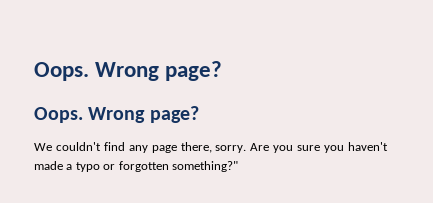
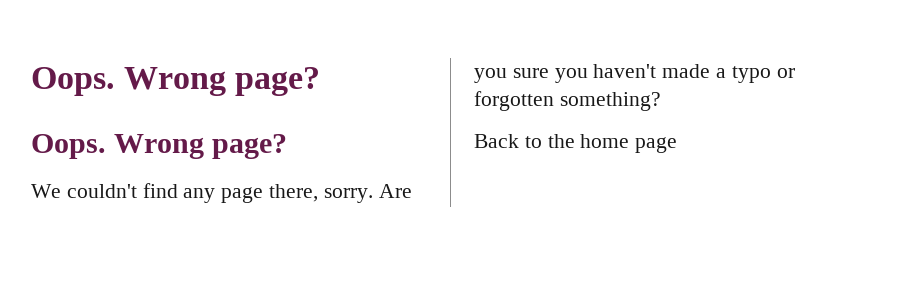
- Are you sure you haven't made a typo or forgotten something?"
+ Are you sure you haven't made a typo or forgotten something?
+ Back to the home page

